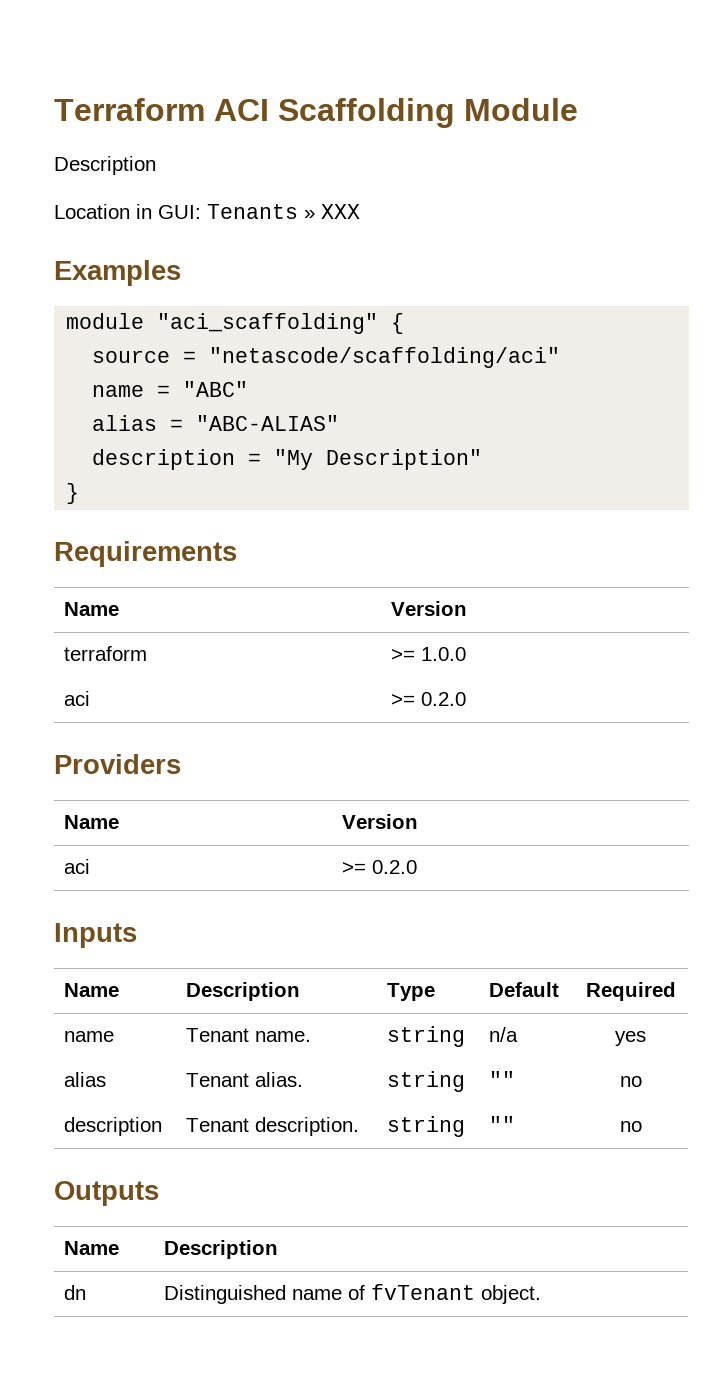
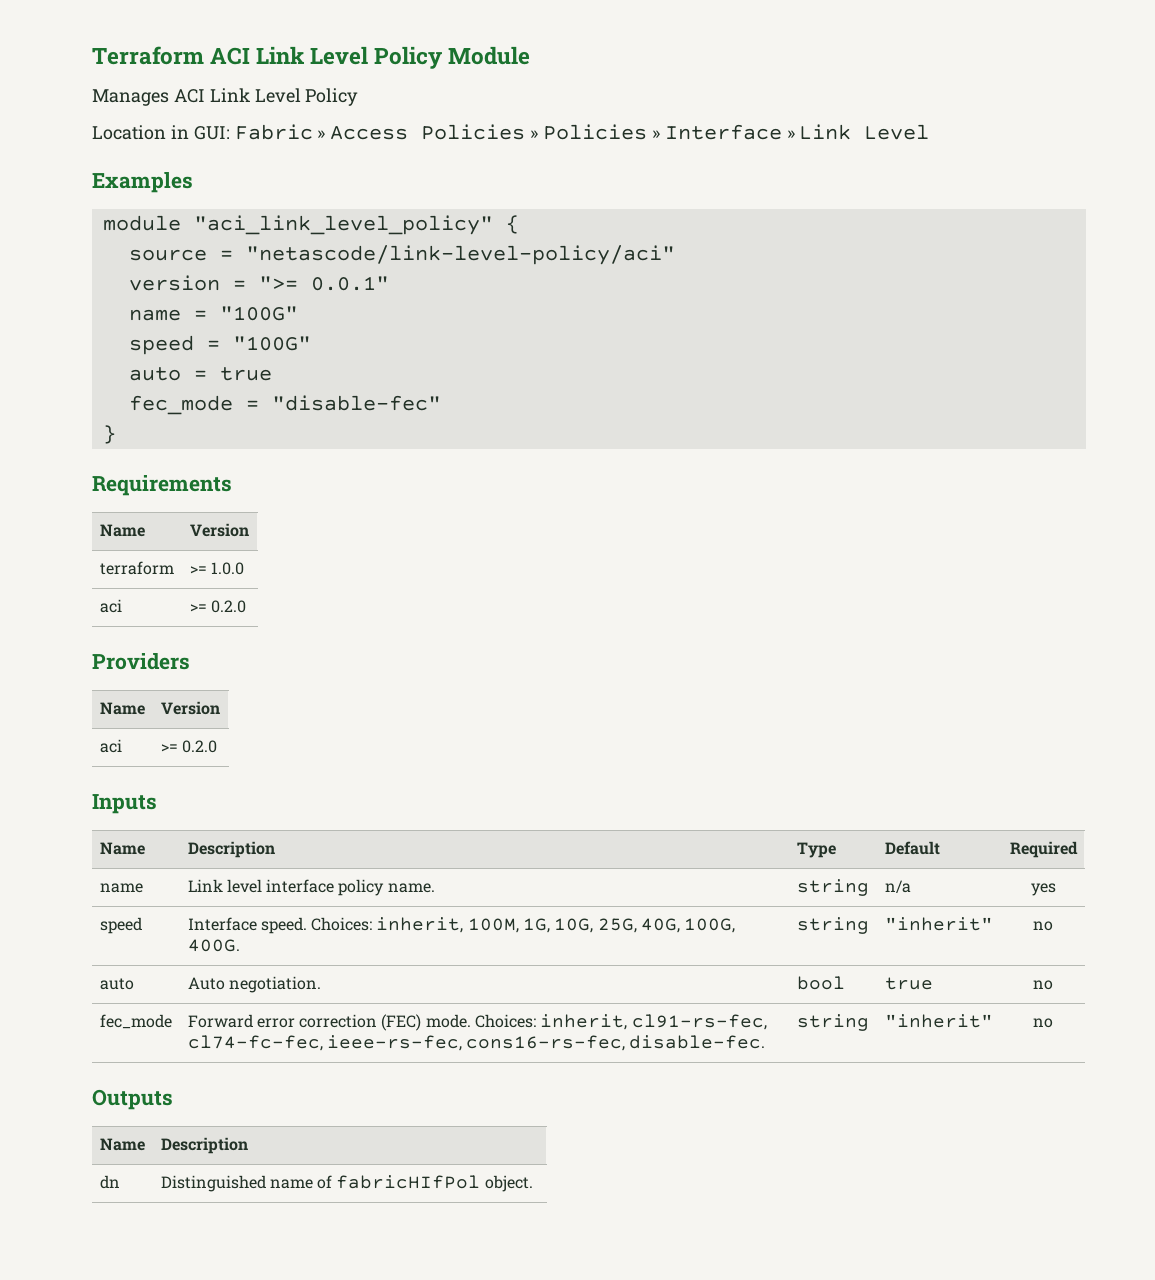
- Terraform ACI Scaffolding Module
- Description
- Location in GUI: Tenants » XXX
+ Terraform ACI Link Level Policy Module
+ Manages ACI Link Level Policy
+ Location in GUI: Fabric » Access Policies » Policies » Interface » Link Level
- module "aci_scaffolding" {
+ module "aci_link_level_policy" {
- source = "netascode/scaffolding/aci"
- name = "ABC"
- alias = "ABC-ALIAS"
- description = "My Description"
+ source = "netascode/link-level-policy/aci"
+ version = ">= 0.0.1"
+ name = "100G"
+ speed = "100G"
+ auto = true
+ fec_mode = "disable-fec"
- name | Tenant name. | string | n/a | yes
+ name | Link level interface policy name. | string | n/a | yes
- alias | Tenant alias. | string | "" | no
- description | Tenant description. | string | "" | no
+ speed | Interface speed. Choices: inherit, 100M, 1G, 10G, 25G, 40G, 100G, 400G. | string | "inherit" | no
+ auto | Auto negotiation. | bool | true | no
+ fec_mode | Forward error correction (FEC) mode. Choices: inherit, cl91-rs-fec, cl74-fc-fec, ieee-rs-fec, cons16-rs-fec, disable-fec. | string | "inherit" | no
- dn | Distinguished name of fvTenant object.
+ dn | Distinguished name of fabricHIfPol object.

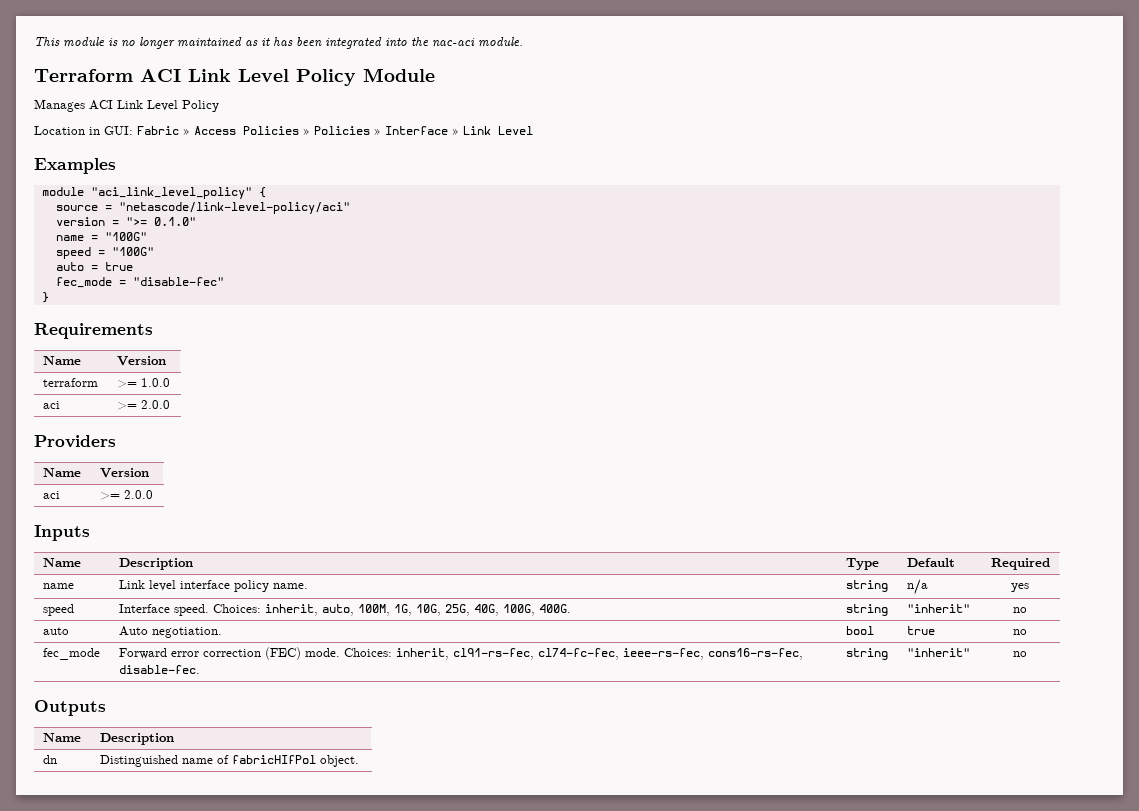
+ This module is no longer maintained as it has been integrated into the nac-aci module.
- version = ">= 0.0.1"
+ version = ">= 0.1.0"
  terraform | >= 1.0.0
- aci | >= 0.2.0
+ aci | >= 2.0.0
  Providers
  Name | Version
- aci | >= 0.2.0
+ aci | >= 2.0.0
- speed | Interface speed. Choices: inherit, 100M, 1G, 10G, 25G, 40G, 100G, 400G. | string | "inherit" | no
+ speed | Interface speed. Choices: inherit, auto, 100M, 1G, 10G, 25G, 40G, 100G, 400G. | string | "inherit" | no

